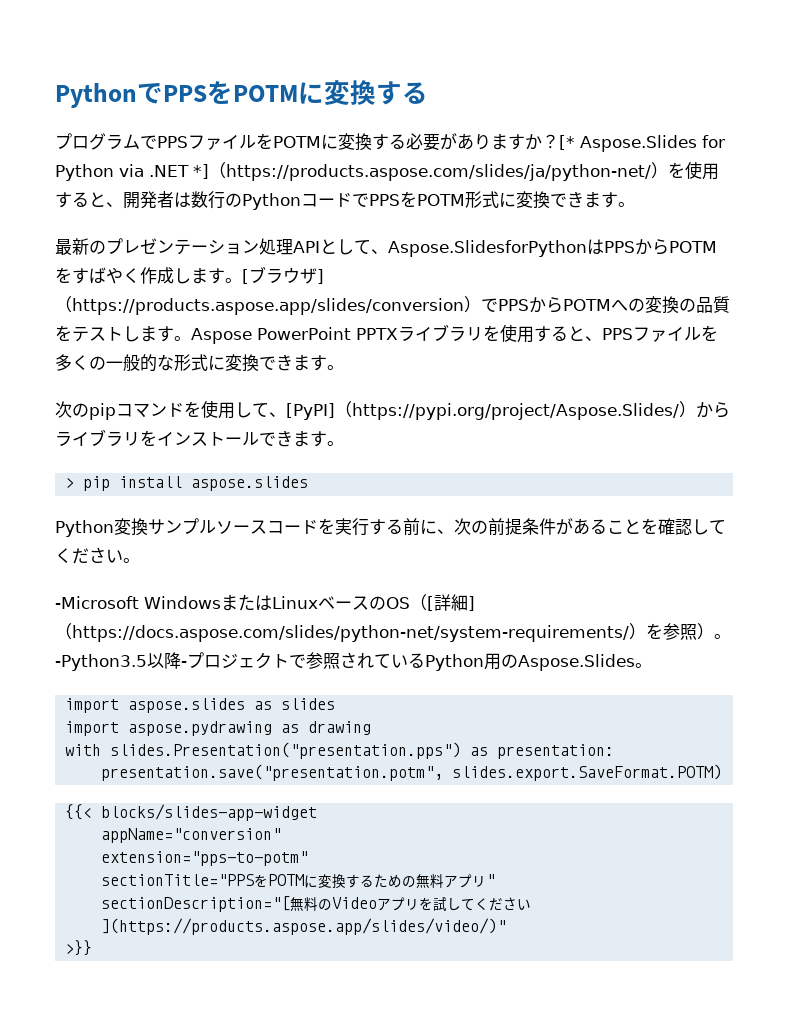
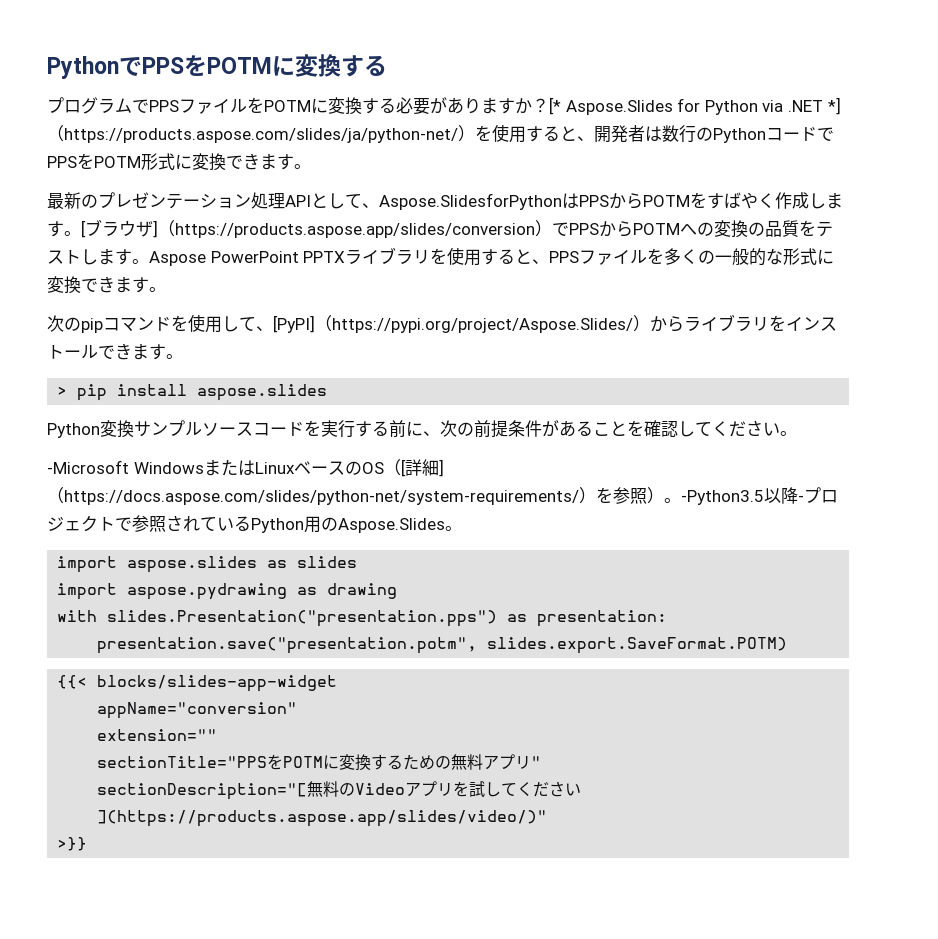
- extension="pps-to-potm"
+ extension=""

